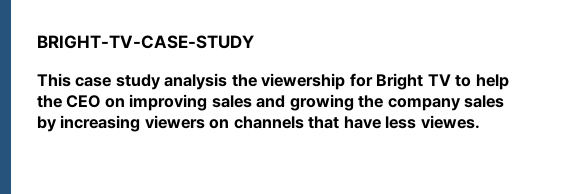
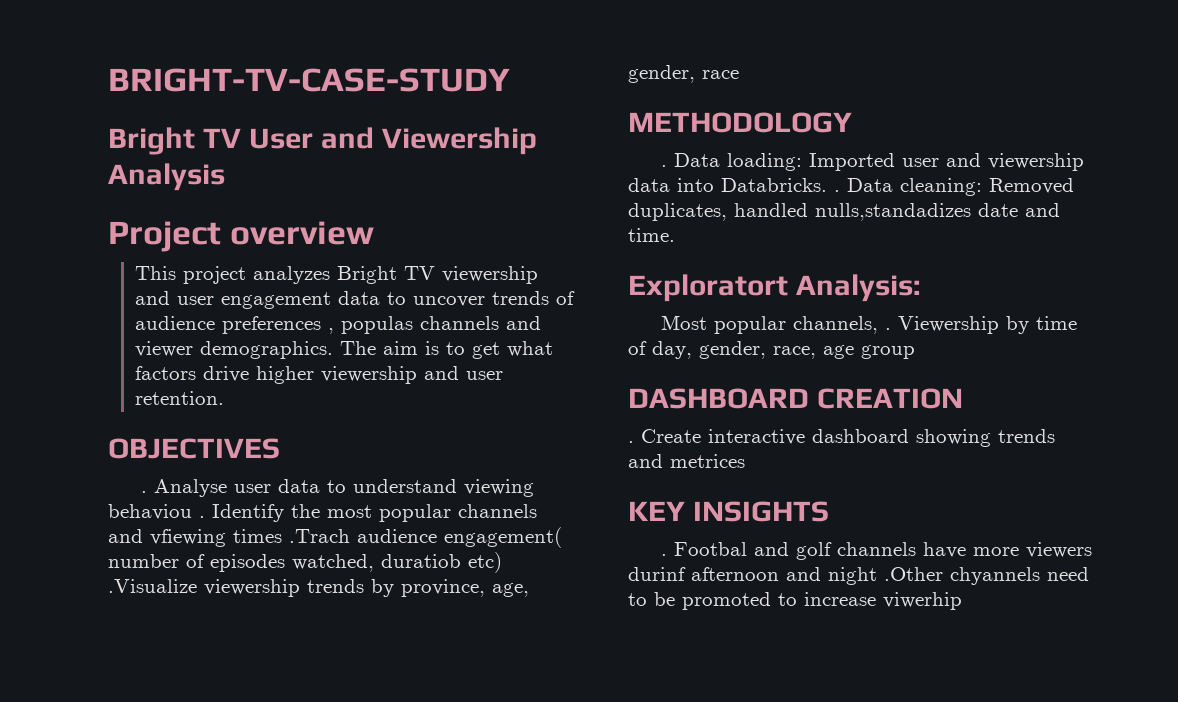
- This case study analysis the viewership for Bright TV to help the CEO on improving sales and growing the company sales by increasing viewers on channels that have less viewes.
+ Bright TV User and Viewership Analysis
+ Project overview
+ This project analyzes Bright TV viewership and user engagement data to uncover trends of audience preferences , populas channels and viewer demographics. The aim is to get what factors drive higher viewership and user retention.
+ OBJECTIVES
+ . Analyse user data to understand viewing behaviou . Identify the most popular channels and vfiewing times .Trach audience engagement( number of episodes watched, duratiob etc) .Visualize viewership trends by province, age, gender, race
+ METHODOLOGY
+ . Data loading: Imported user and viewership data into Databricks. . Data cleaning: Removed duplicates, handled nulls,standadizes date and time.
+ Exploratort Analysis:
+ Most popular channels, . Viewership by time of day, gender, race, age group
+ DASHBOARD CREATION
+ . Create interactive dashboard showing trends and metrices
+ KEY INSIGHTS
+ . Footbal and golf channels have more viewers durinf afternoon and night .Other chyannels need to be promoted to increase viwerhip

